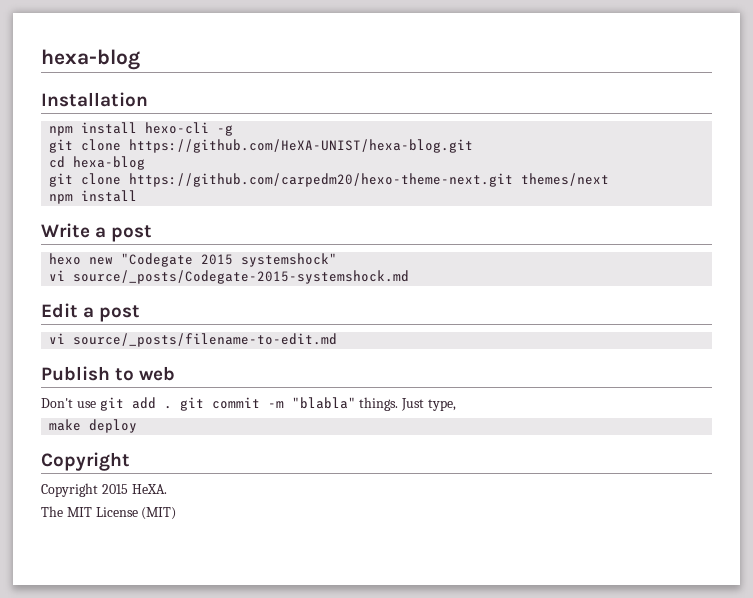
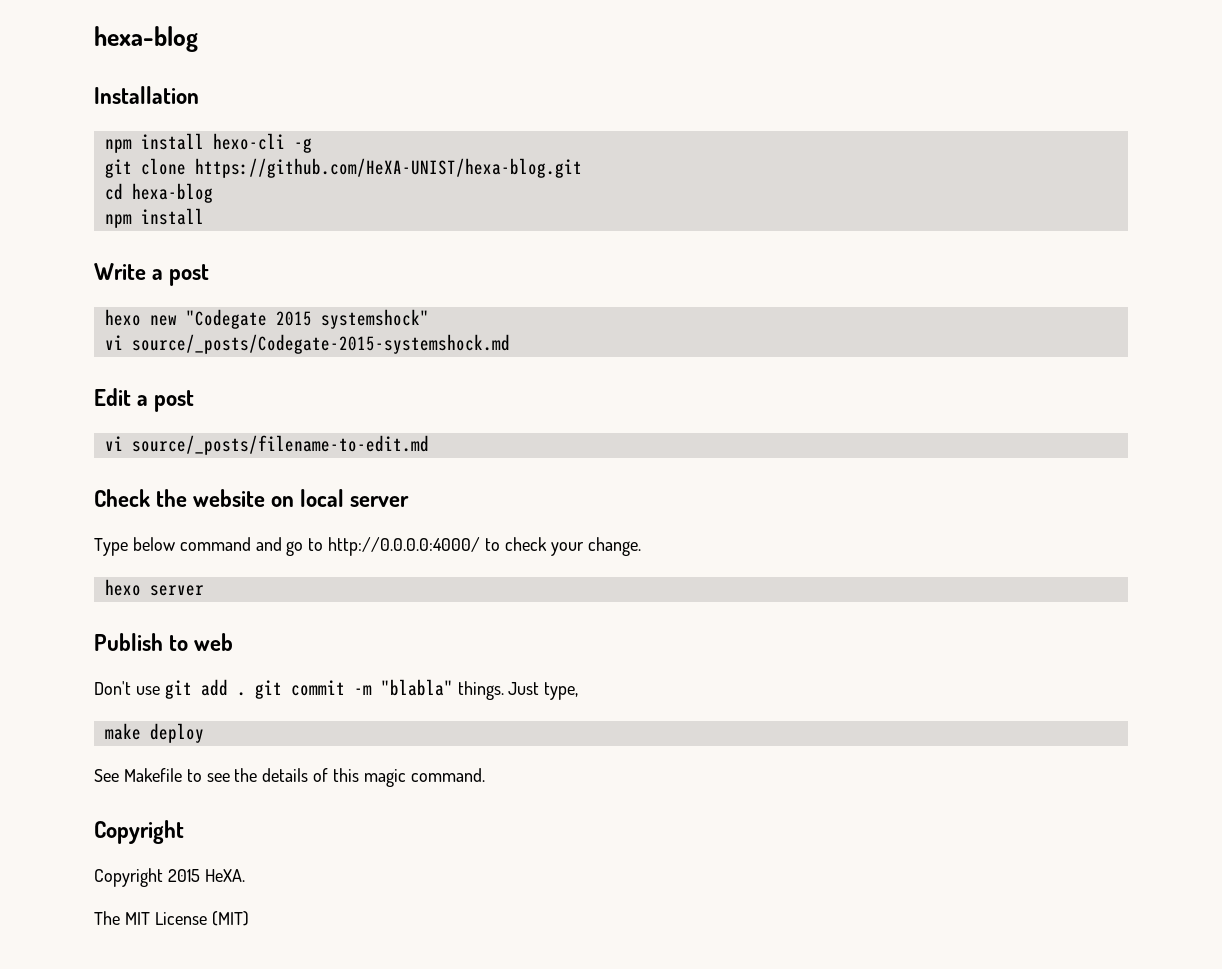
- git clone https://github.com/carpedm20/hexo-theme-next.git themes/next
+ Check the website on local server
+ Type below command and go to http://0.0.0.0:4000/ to check your change.
+ hexo server
+ See Makefile to see the details of this magic command.

